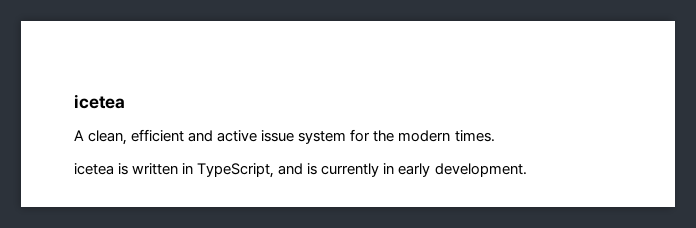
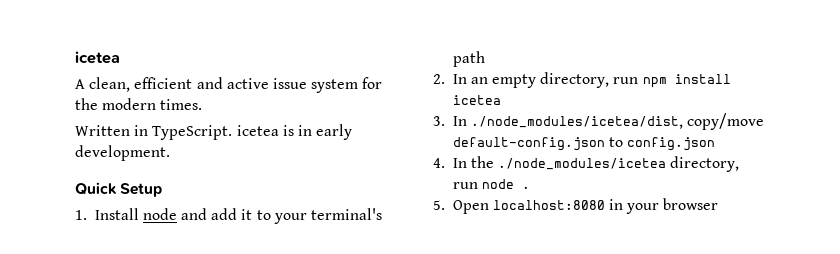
- icetea is written in TypeScript, and is currently in early development.
+ Written in TypeScript. icetea is in early development.
+ Quick Setup
+ 1. Install node and add it to your terminal's path
+ 2. In an empty directory, run npm install icetea
+ 3. In ./node_modules/icetea/dist, copy/move default-config.json to config.json
+ 4. In the ./node_modules/icetea directory, run node .
+ 5. Open localhost:8080 in your browser

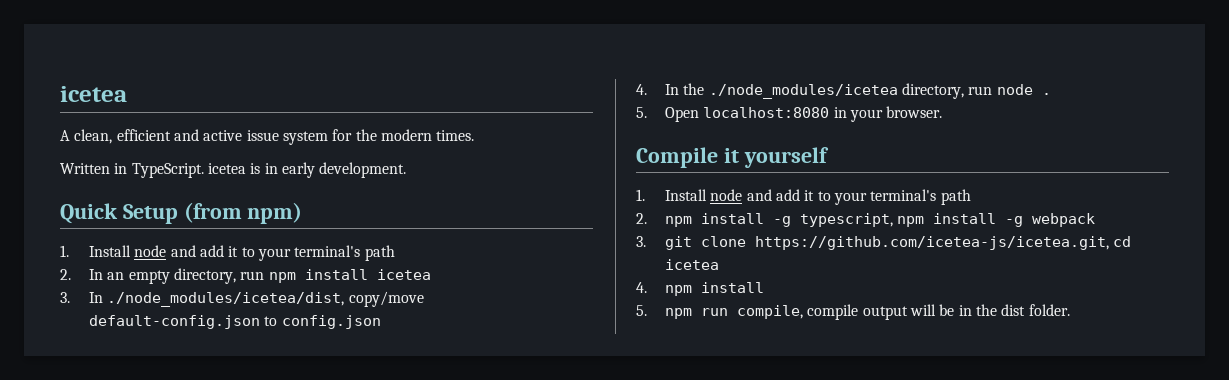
- Quick Setup
+ Quick Setup (from npm)
- 5. Open localhost:8080 in your browser
+ 5. Open localhost:8080 in your browser.
+ Compile it yourself
+ 1. Install node and add it to your terminal's path
+ 2. npm install -g typescript, npm install -g webpack
+ 3. git clone https://github.com/icetea-js/icetea.git, cd icetea
+ 4. npm install
+ 5. npm run compile, compile output will be in the dist folder.

